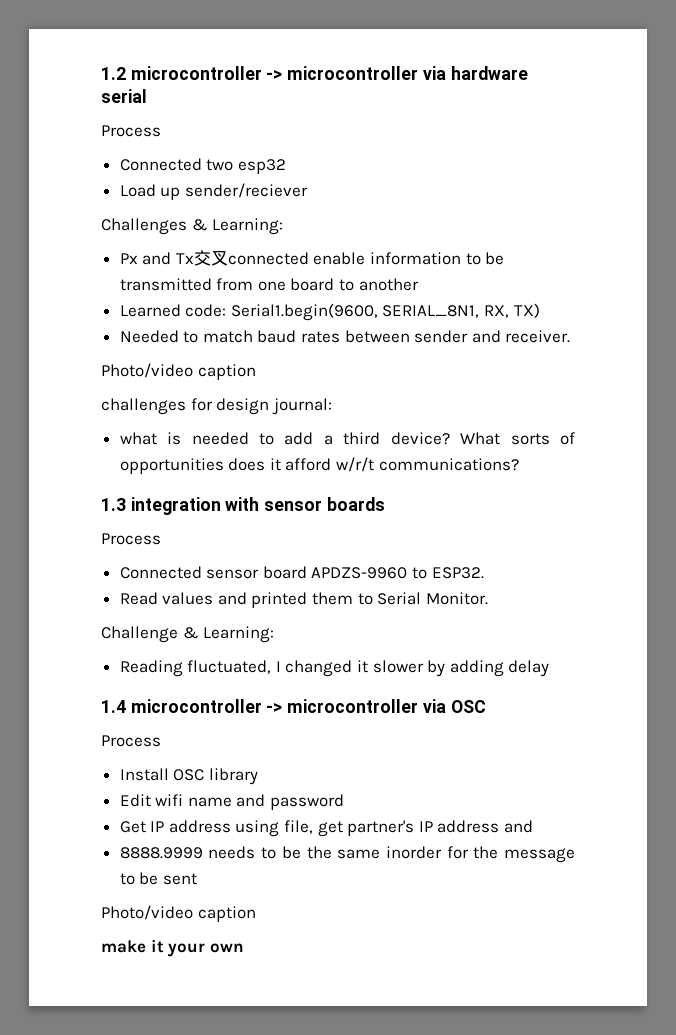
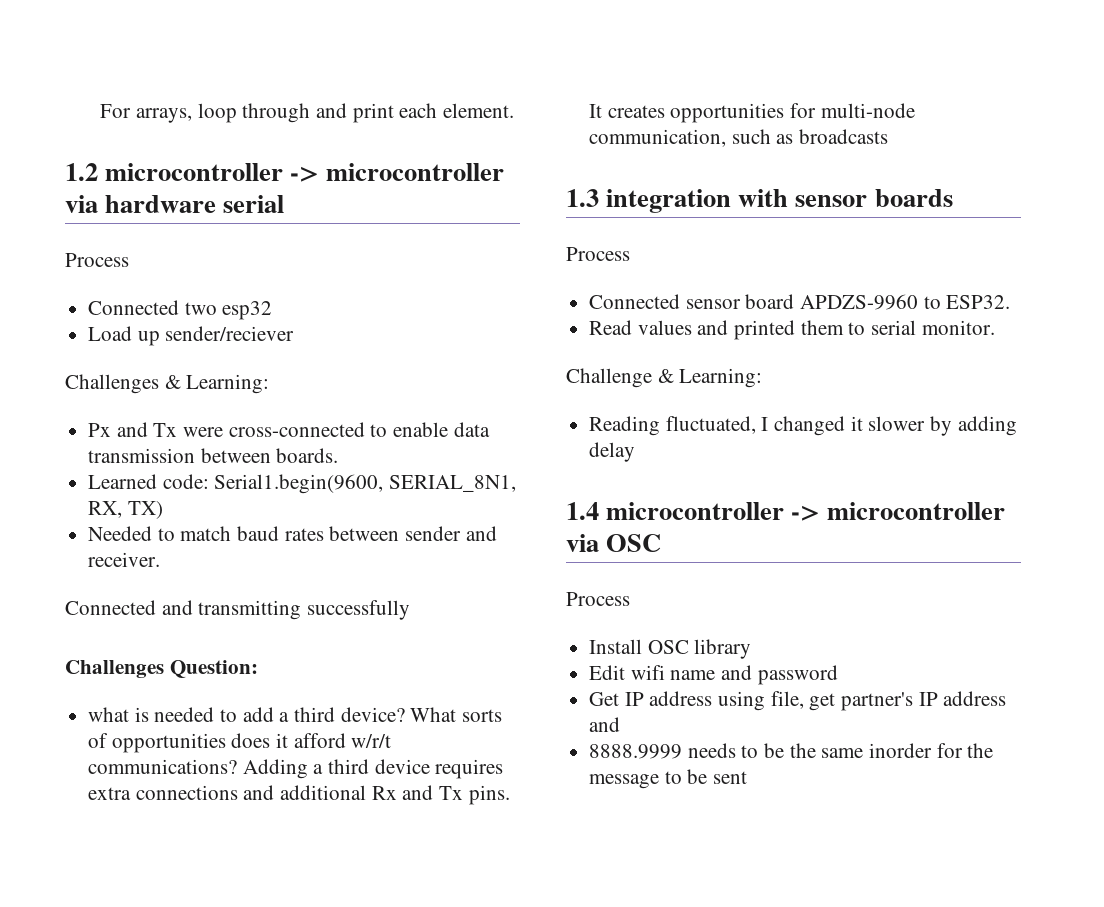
+ For arrays, loop through and print each element.
- Px and Tx交叉connected enable information to be transmitted from one board to another
+ Px and Tx were cross-connected to enable data transmission between boards.
  Needed to match baud rates between sender and receiver.
- Photo/video caption
- challenges for design journal:
+ Connected and transmitting successfully
+ Challenges Question:
+ Adding a third device requires extra connections and additional Rx and Tx pins. It creates opportunities for multi-node communication, such as broadcasts
- Read values and printed them to Serial Monitor.
+ Read values and printed them to serial monitor.
  8888.9999 needs to be the same inorder for the message to be sent
- Photo/video caption
- make it your own

